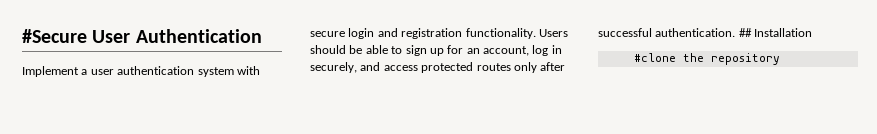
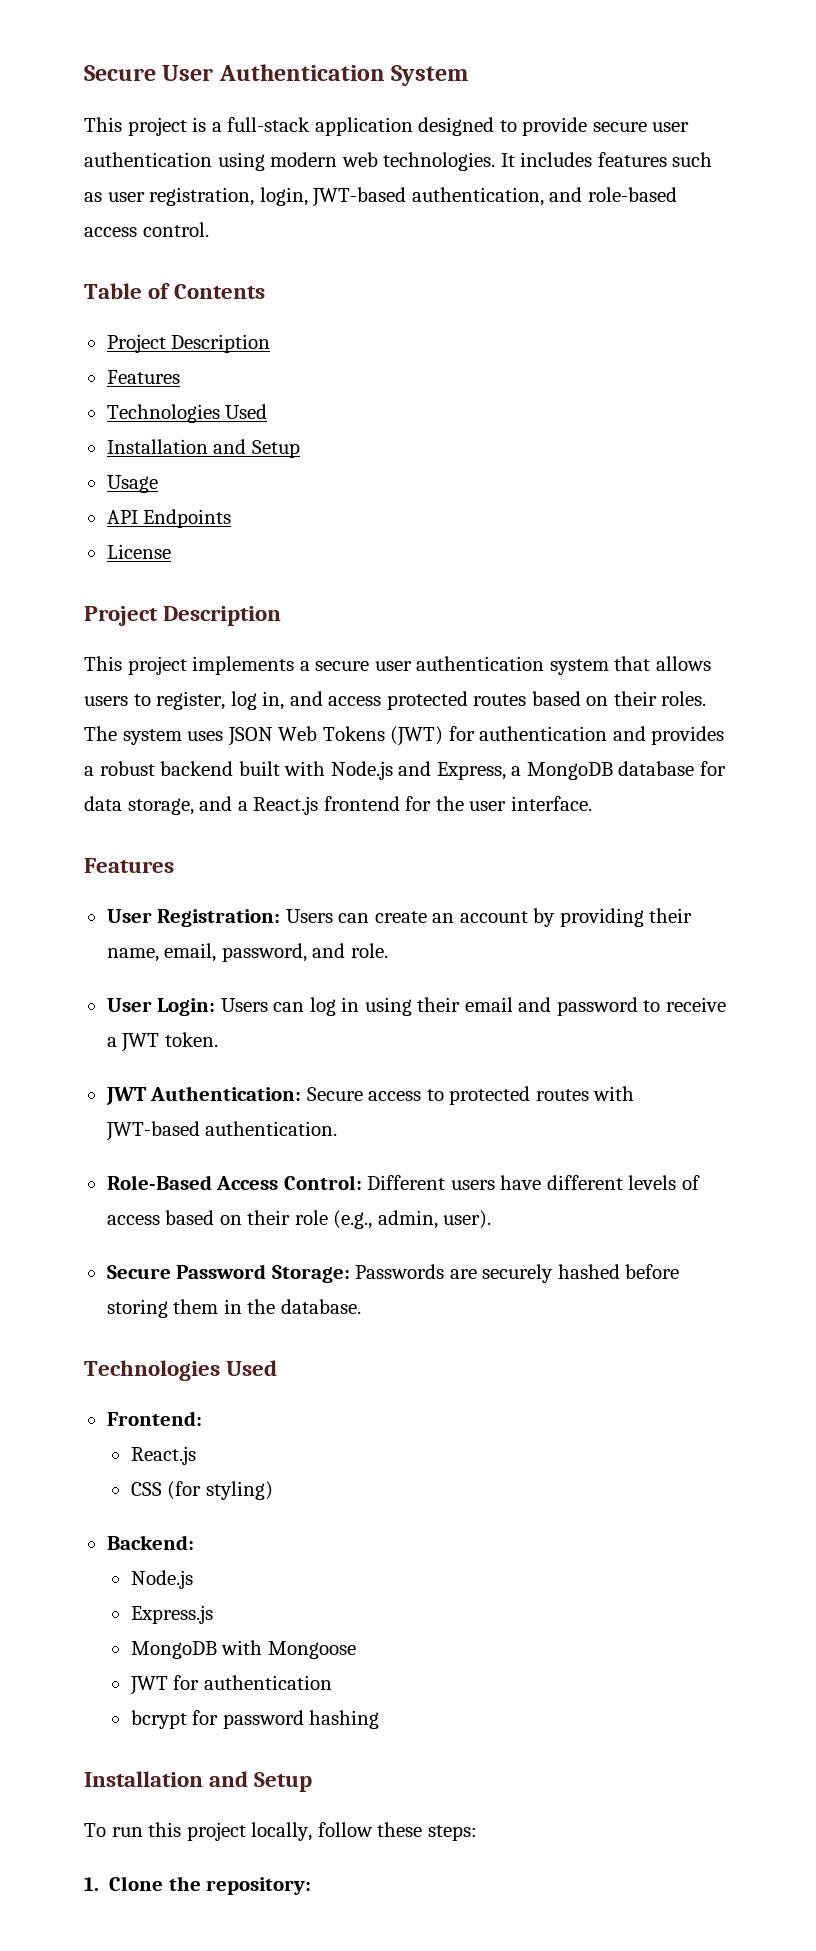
- #Secure User Authentication
- Implement a user authentication system with secure login and registration functionality. Users should be able to sign up for an account, log in securely, and access protected routes only after successful authentication. ## Installation
- #clone the repository
+ Secure User Authentication System
+ This project is a full-stack application designed to provide secure user authentication using modern web technologies. It includes features such as user registration, login, JWT-based authentication, and role-based access control.
+ Table of Contents
+ Project Description
+ Features
+ Technologies Used
+ Installation and Setup
+ Usage
+ API Endpoints
+ License
+ Project Description
+ This project implements a secure user authentication system that allows users to register, log in, and access protected routes based on their roles. The system uses JSON Web Tokens (JWT) for authentication and provides a robust backend built with Node.js and Express, a MongoDB database for data storage, and a React.js frontend for the user interface.
+ Features
+ User Registration: Users can create an account by providing their name, email, password, and role.
+ User Login: Users can log in using their email and password to receive a JWT token.
+ JWT Authentication: Secure access to protected routes with JWT-based authentication.
+ Role-Based Access Control: Different users have different levels of access based on their role (e.g., admin, user).
+ Secure Password Storage: Passwords are securely hashed before storing them in the database.
+ Technologies Used
+ Frontend:
+ React.js
+ CSS (for styling)
+ Backend:
+ Node.js
+ Express.js
+ MongoDB with Mongoose
+ JWT for authentication
+ bcrypt for password hashing
+ Installation and Setup
+ To run this project locally, follow these steps:
+ 1. Clone the repository:

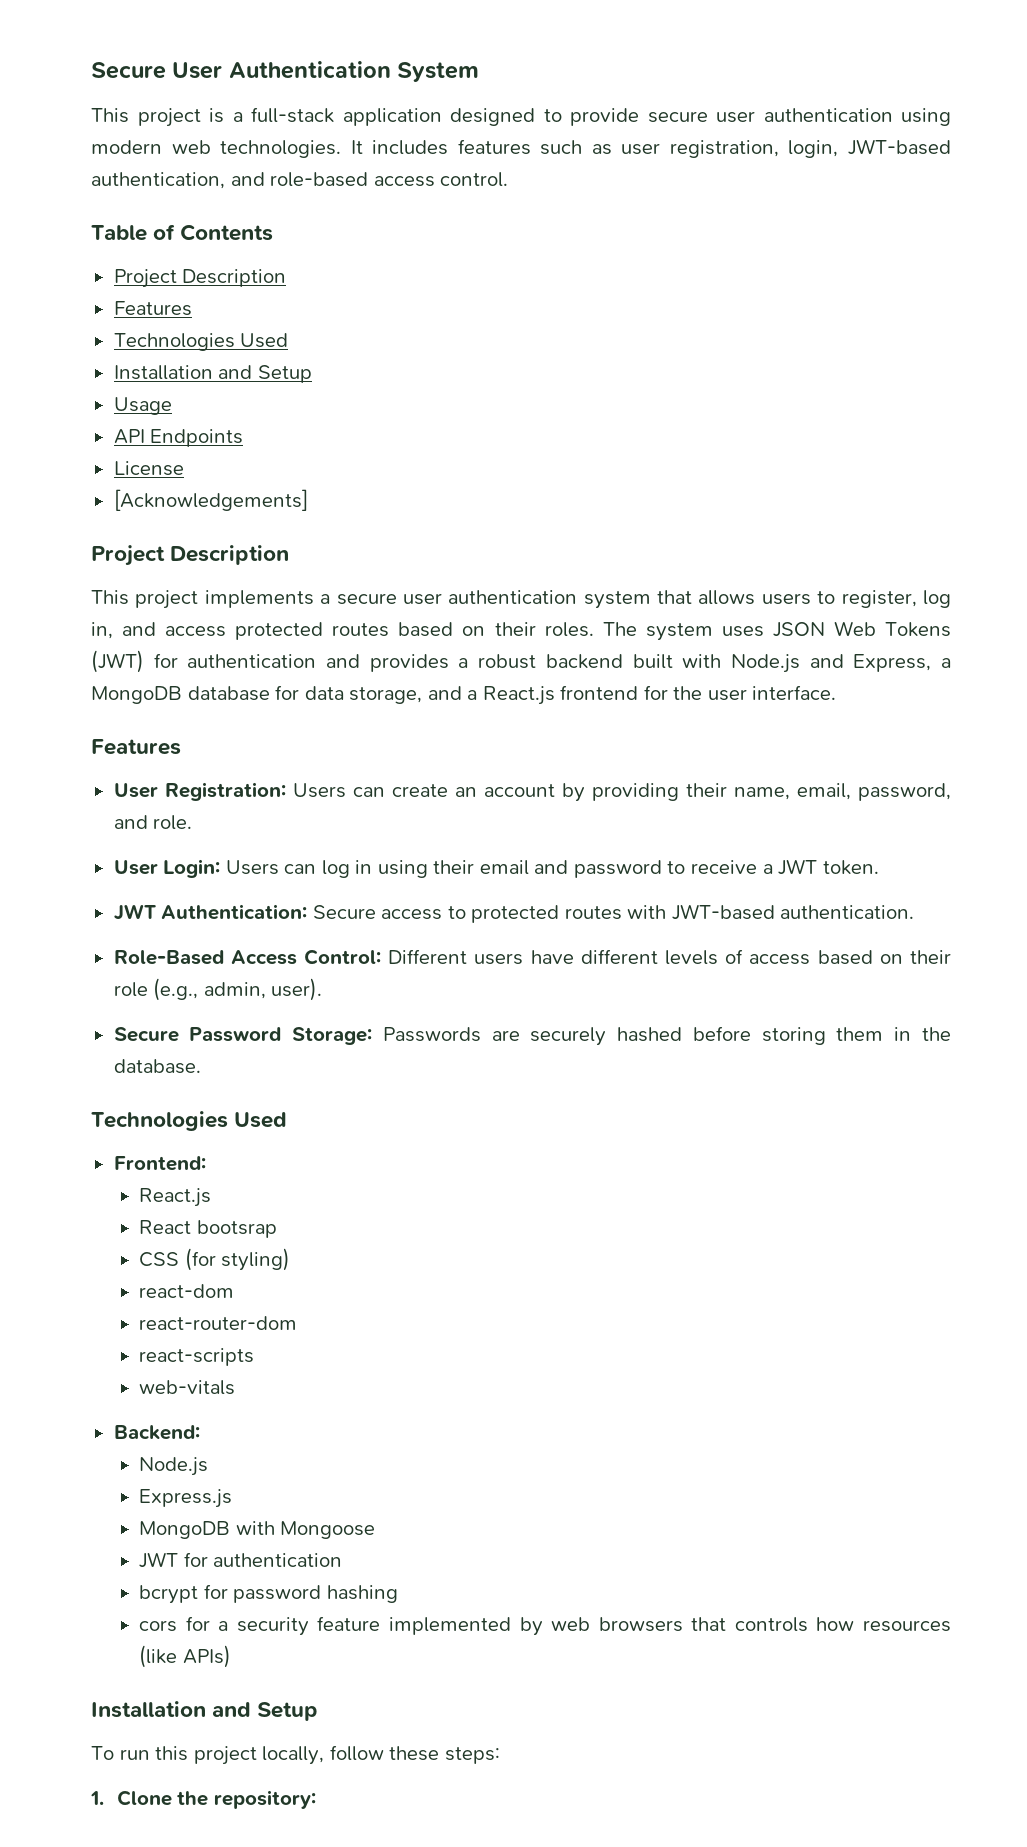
+ [Acknowledgements]
+ React bootsrap
+ react-dom
+ react-router-dom
+ react-scripts
+ web-vitals
+ cors for a security feature implemented by web browsers that controls how resources (like APIs)

